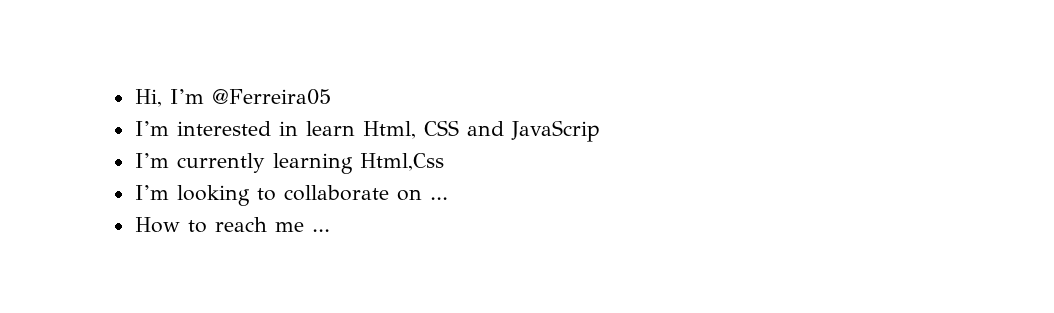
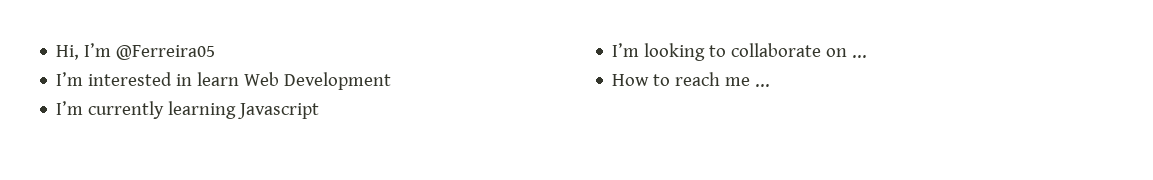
- I’m interested in learn Html, CSS and JavaScrip
+ I’m interested in learn Web Development
- I’m currently learning Html,Css
+ I’m currently learning Javascript

